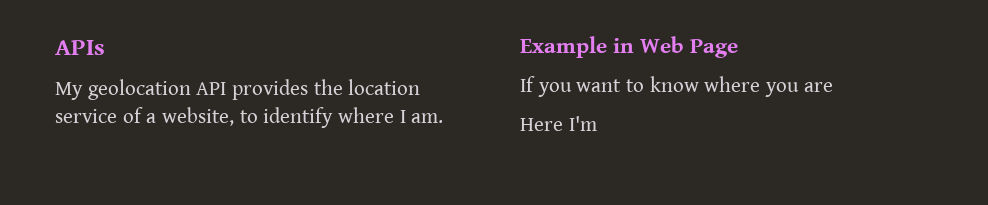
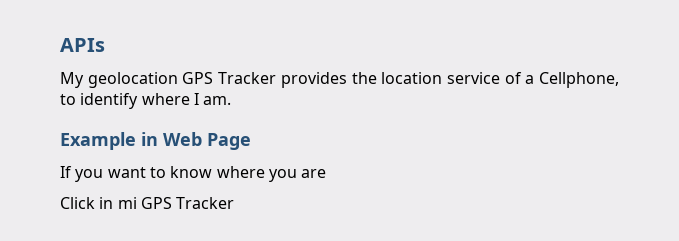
- My geolocation API provides the location service of a website, to identify where I am.
+ My geolocation GPS Tracker provides the location service of a Cellphone, to identify where I am.
- Here I'm
+ Click in mi GPS Tracker

